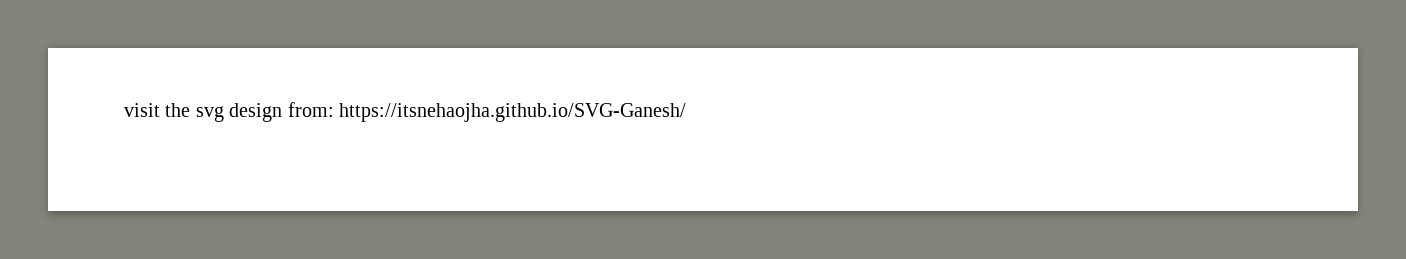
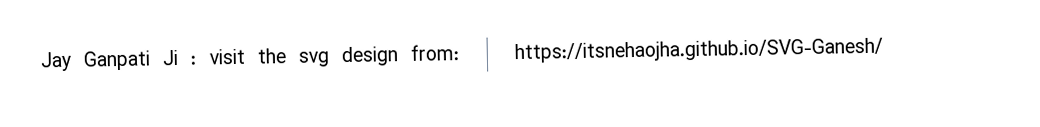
- visit the svg design from: https://itsnehaojha.github.io/SVG-Ganesh/
+ Jay Ganpati Ji : visit the svg design from: https://itsnehaojha.github.io/SVG-Ganesh/

